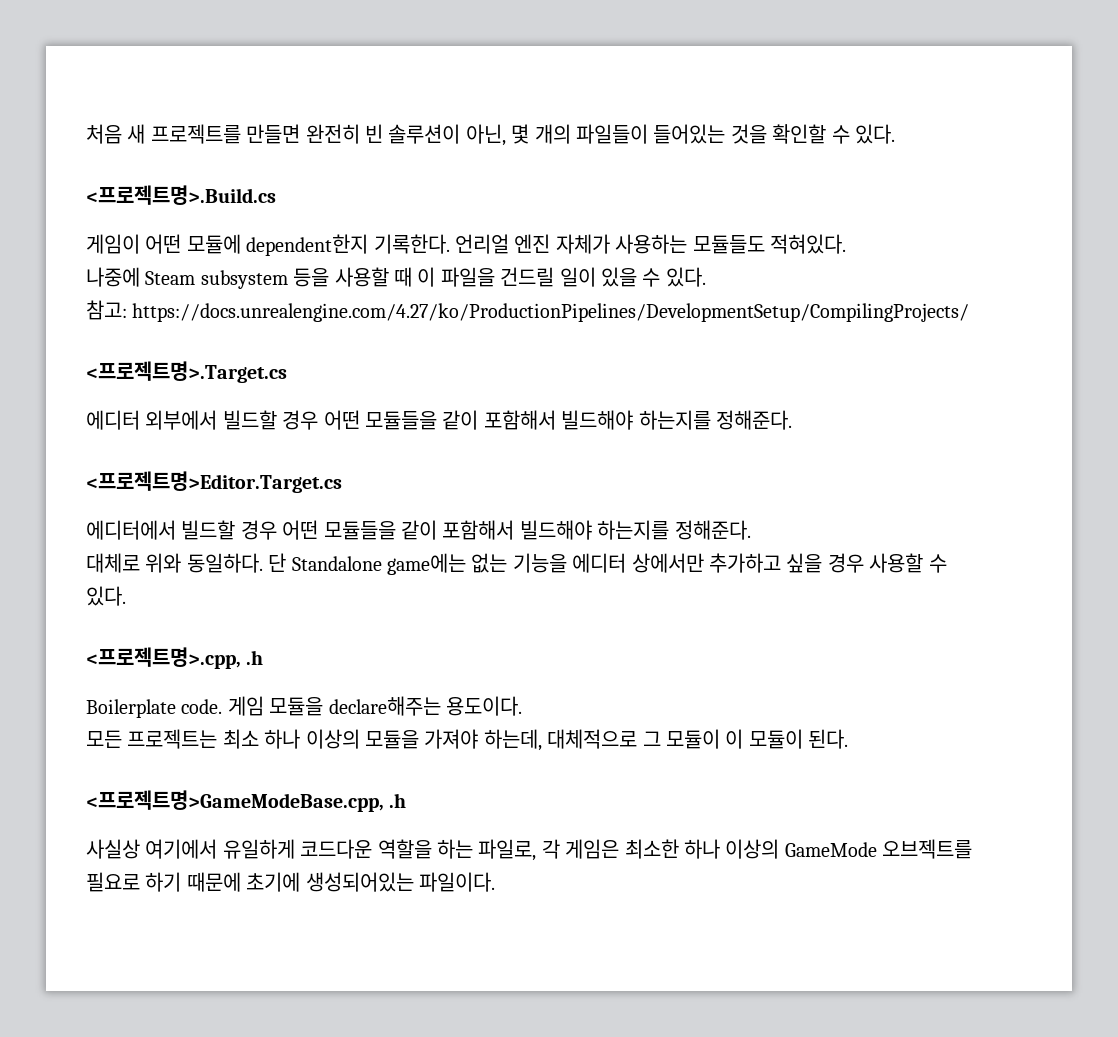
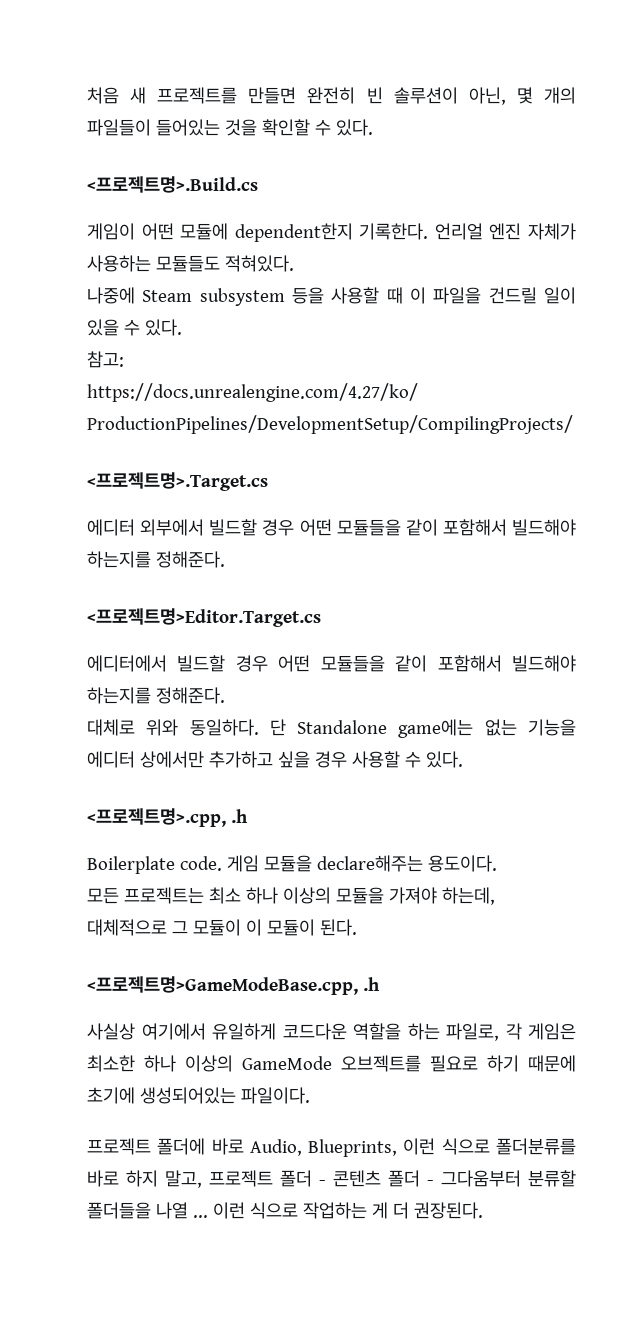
+ 프로젝트 폴더에 바로 Audio, Blueprints, 이런 식으로 폴더분류를 바로 하지 말고, 프로젝트 폴더 - 콘텐츠 폴더 - 그다움부터 분류할 폴더들을 나열 ... 이런 식으로 작업하는 게 더 권장된다.

